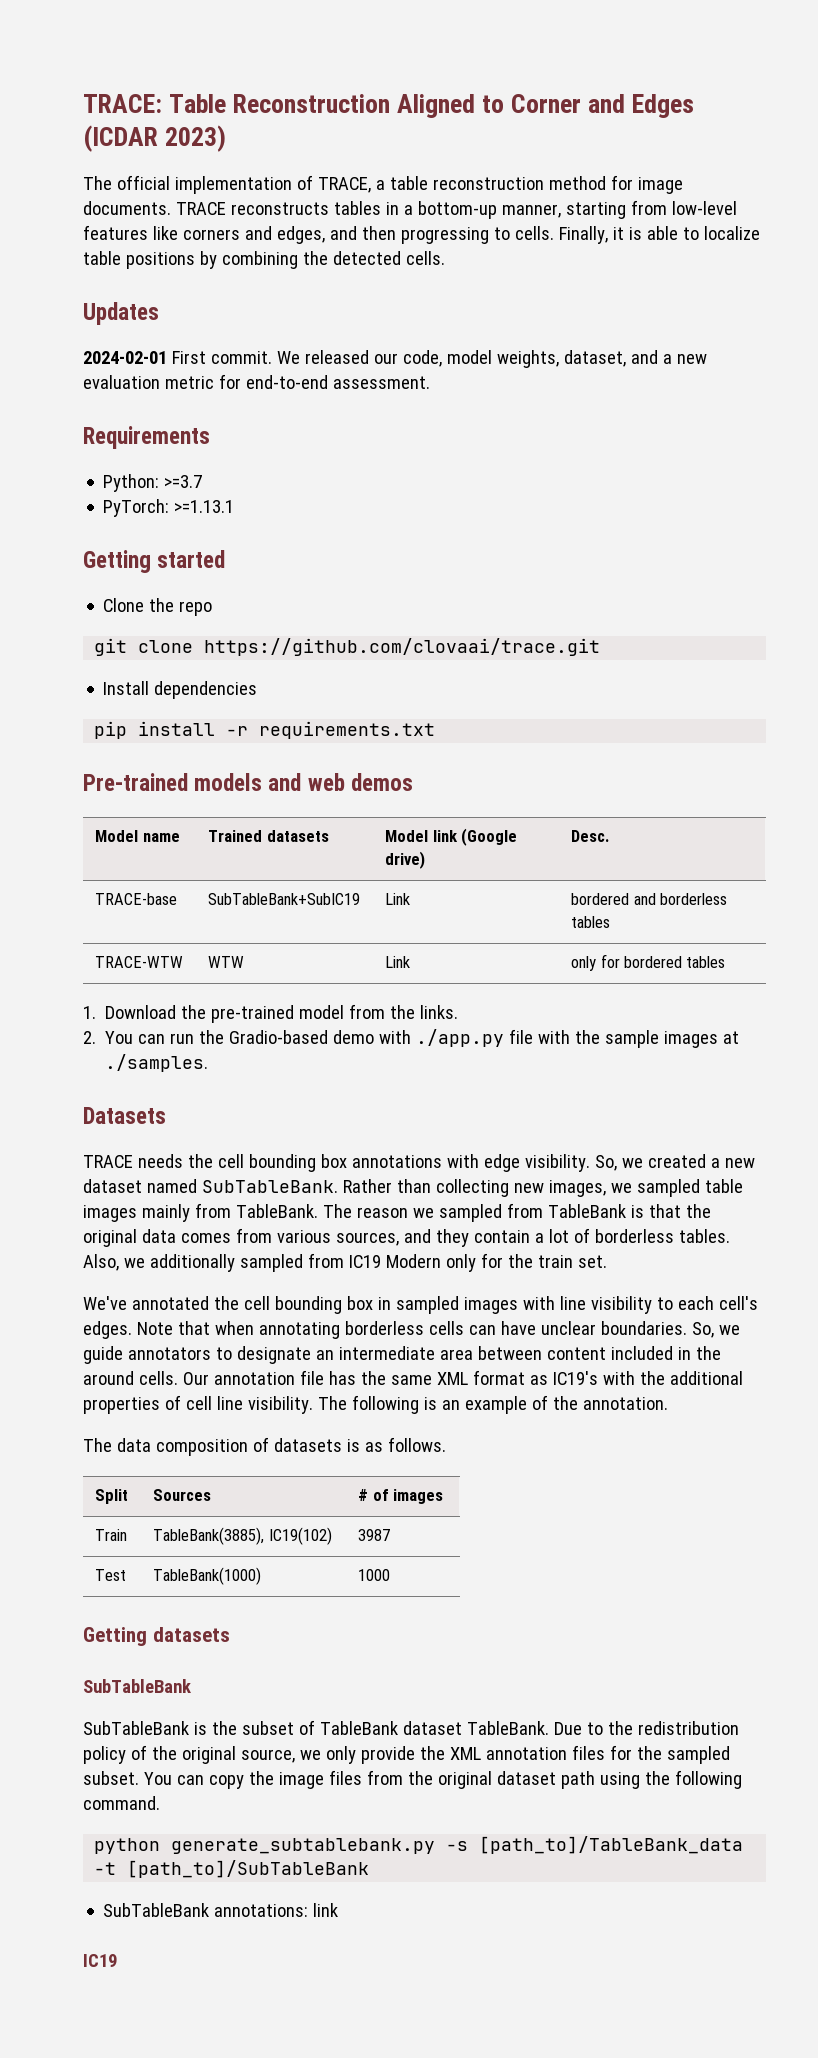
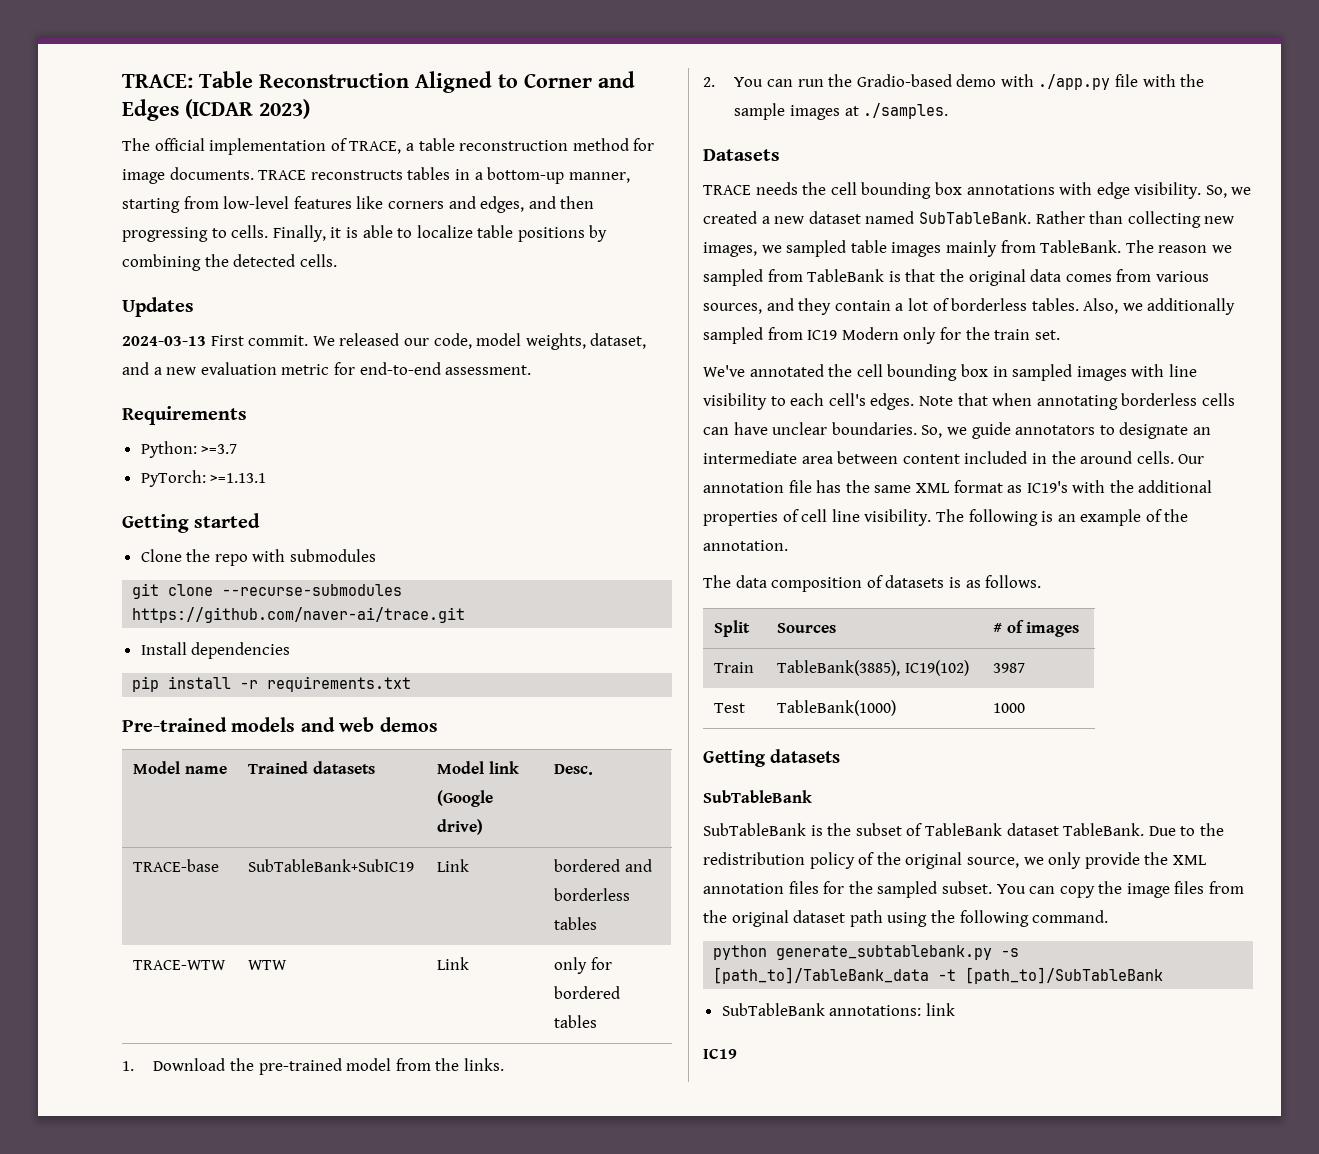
- 2024-02-01 First commit.
+ 2024-03-13 First commit.
- Clone the repo
+ Clone the repo with submodules
- git clone https://github.com/clovaai/trace.git
+ git clone --recurse-submodules https://github.com/naver-ai/trace.git

